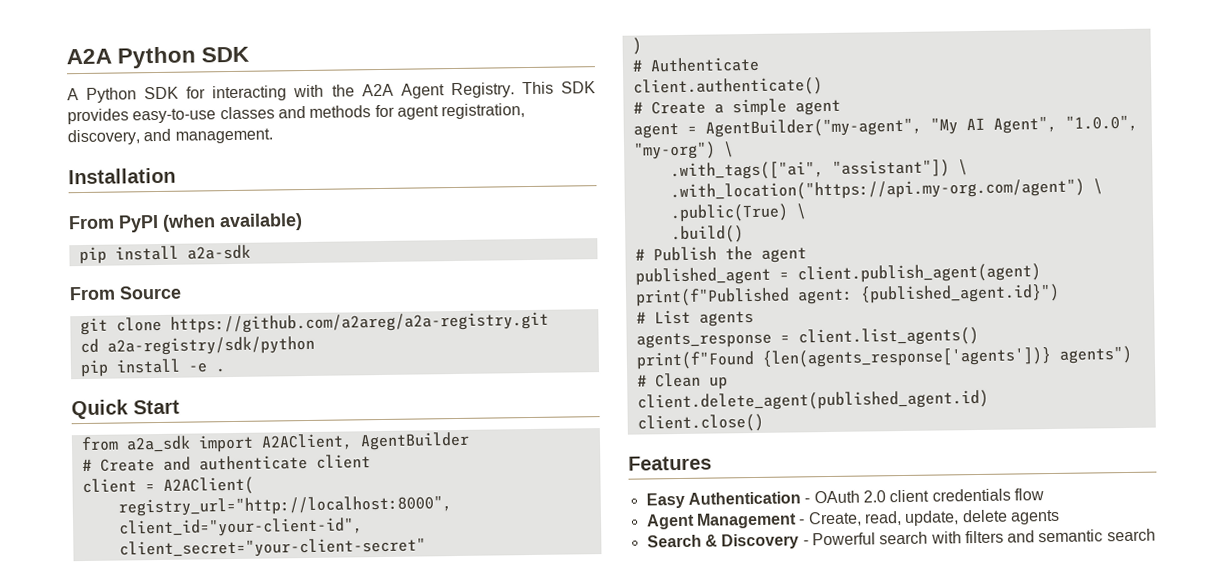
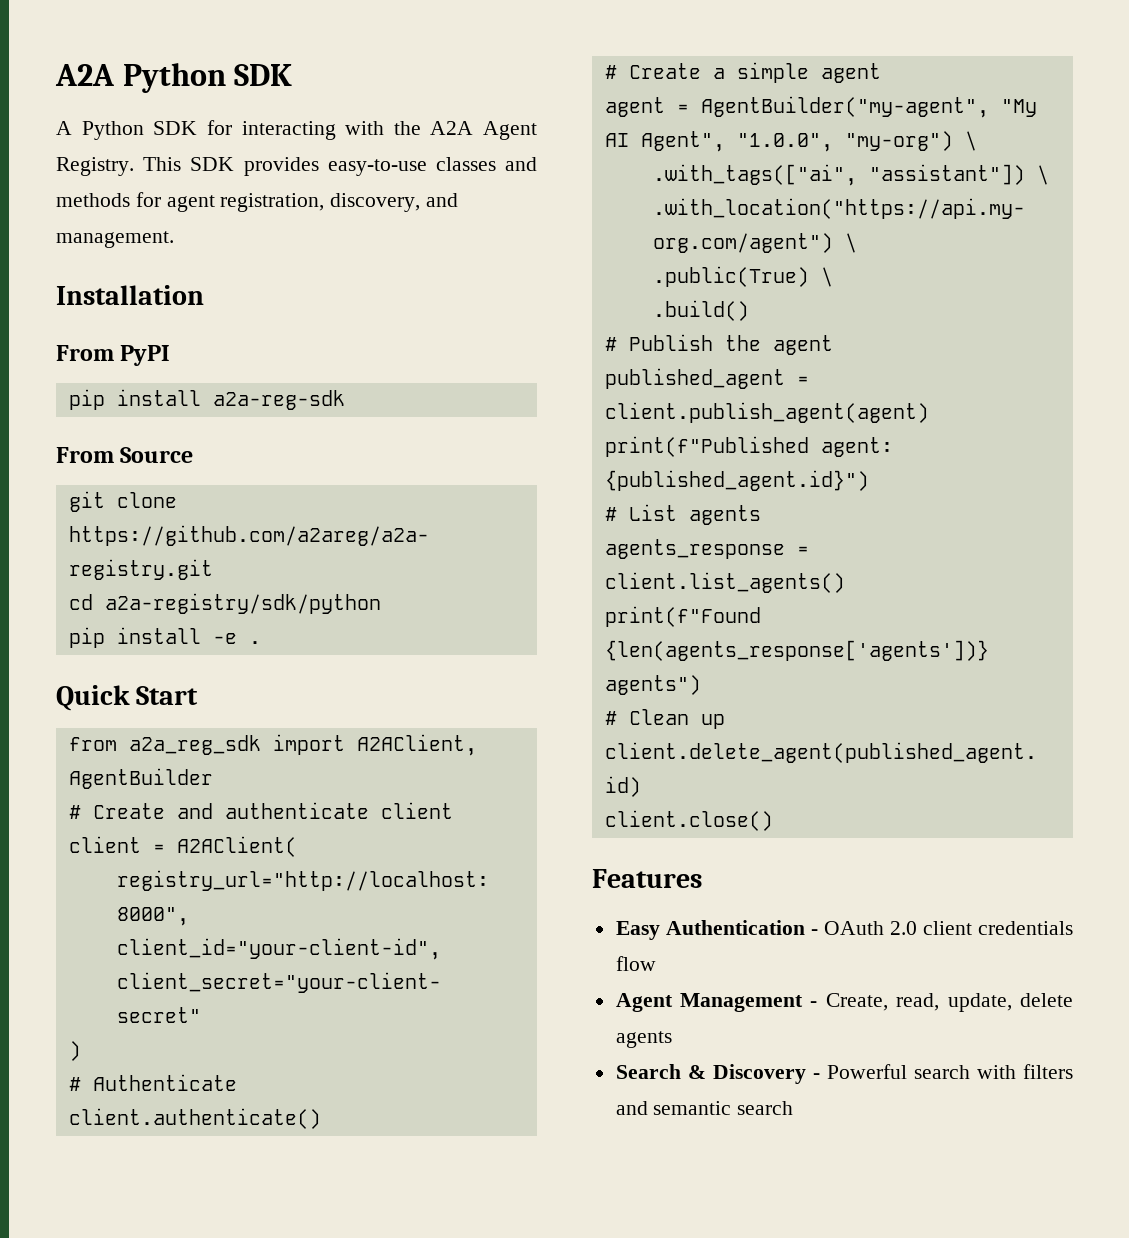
- From PyPI (when available)
- pip install a2a-sdk
+ From PyPI
+ pip install a2a-reg-sdk
- from a2a_sdk import A2AClient, AgentBuilder
+ from a2a_reg_sdk import A2AClient, AgentBuilder

